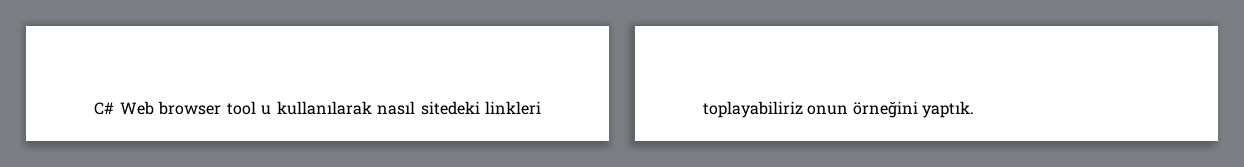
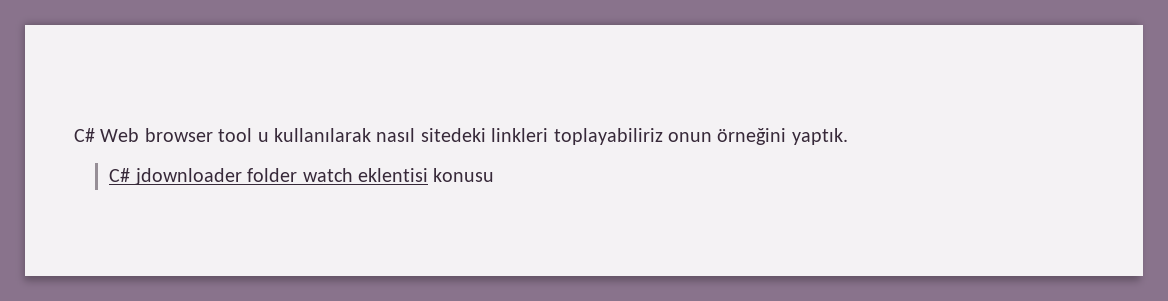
+ C# jdownloader folder watch eklentisi konusu

